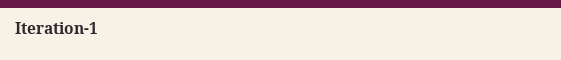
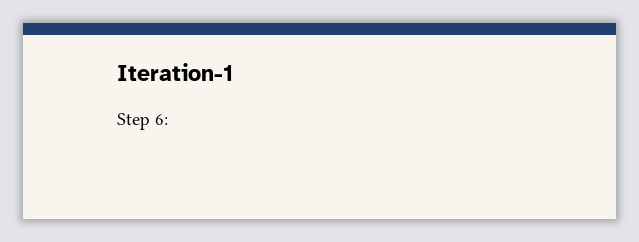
+ Step 6:

